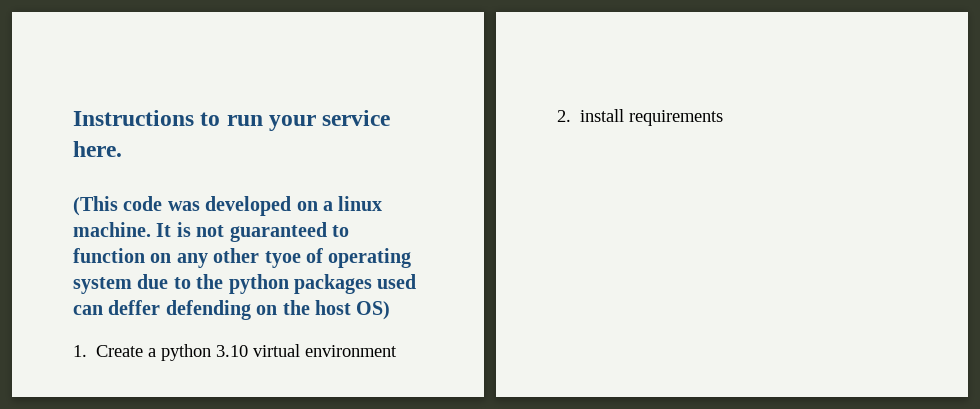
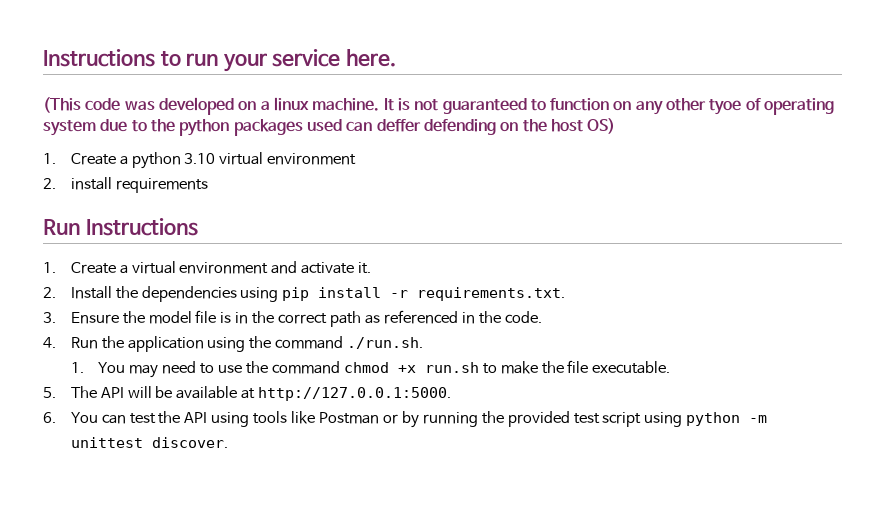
+ Run Instructions
+ 1. Create a virtual environment and activate it.
+ 2. Install the dependencies using pip install -r requirements.txt.
+ 3. Ensure the model file is in the correct path as referenced in the code.
+ 4. Run the application using the command ./run.sh.
+ 1. You may need to use the command chmod +x run.sh to make the file executable.
+ 5. The API will be available at http://127.0.0.1:5000.
+ 6. You can test the API using tools like Postman or by running the provided test script using python -m unittest discover.

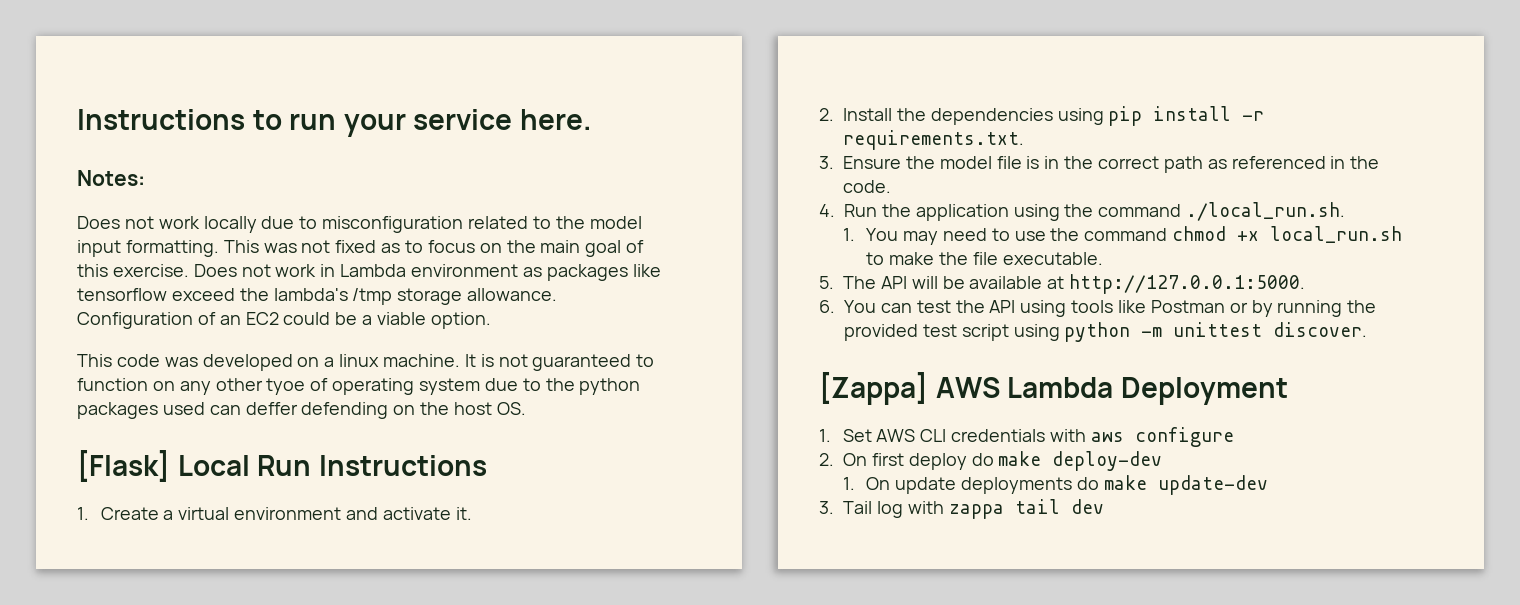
- (This code was developed on a linux machine.
+ Notes:
+ Does not work locally due to misconfiguration related to the model input formatting. This was not fixed as to focus on the main goal of this exercise. Does not work in Lambda environment as packages like tensorflow exceed the lambda's /tmp storage allowance. Configuration of an EC2 could be a viable option.
+ This code was developed on a linux machine.
- It is not guaranteed to function on any other tyoe of operating system due to the python packages used can deffer defending on the host OS)
- 1. Create a python 3.10 virtual environment
- 2. install requirements
- Run Instructions
+ It is not guaranteed to function on any other tyoe of operating system due to the python packages used can deffer defending on the host OS.
+ [Flask] Local Run Instructions
- 4. Run the application using the command ./run.sh.
+ 4. Run the application using the command ./local_run.sh.
- 1. You may need to use the command chmod +x run.sh to make the file executable.
+ 1. You may need to use the command chmod +x local_run.sh to make the file executable.
+ [Zappa] AWS Lambda Deployment
+ 1. Set AWS CLI credentials with aws configure
+ 2. On first deploy do make deploy-dev
+ 1. On update deployments do make update-dev
+ 3. Tail log with zappa tail dev

